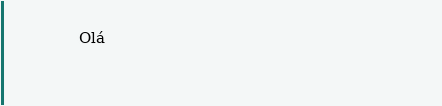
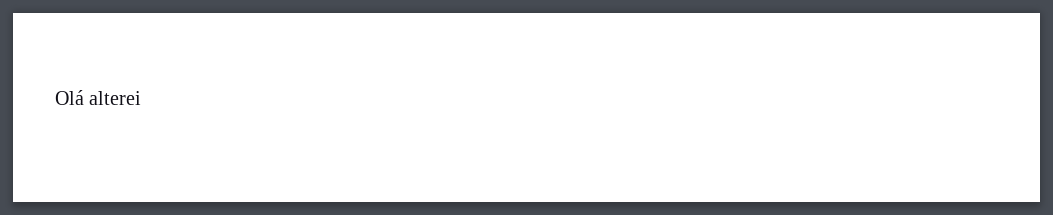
- Olá
+ Olá alterei

